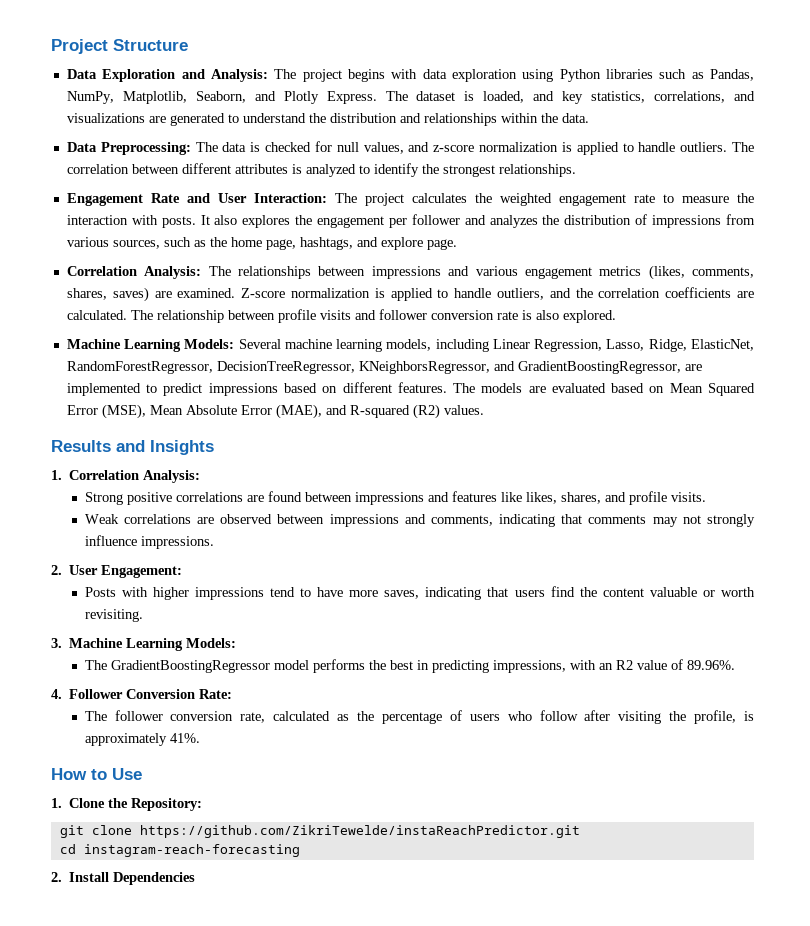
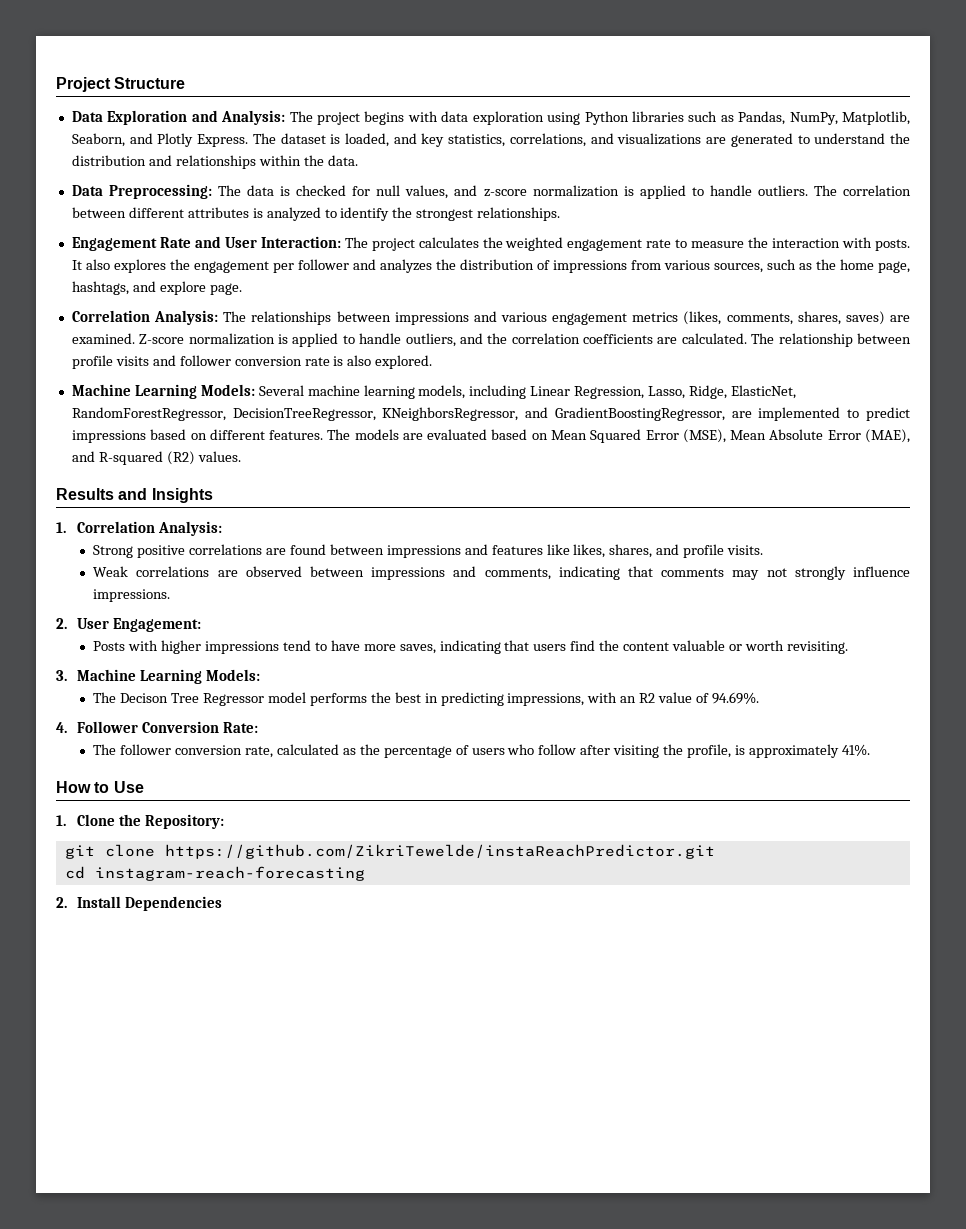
- The GradientBoostingRegressor model performs the best in predicting impressions, with an R2 value of 89.96%.
+ The Decison Tree Regressor model performs the best in predicting impressions, with an R2 value of 94.69%.

